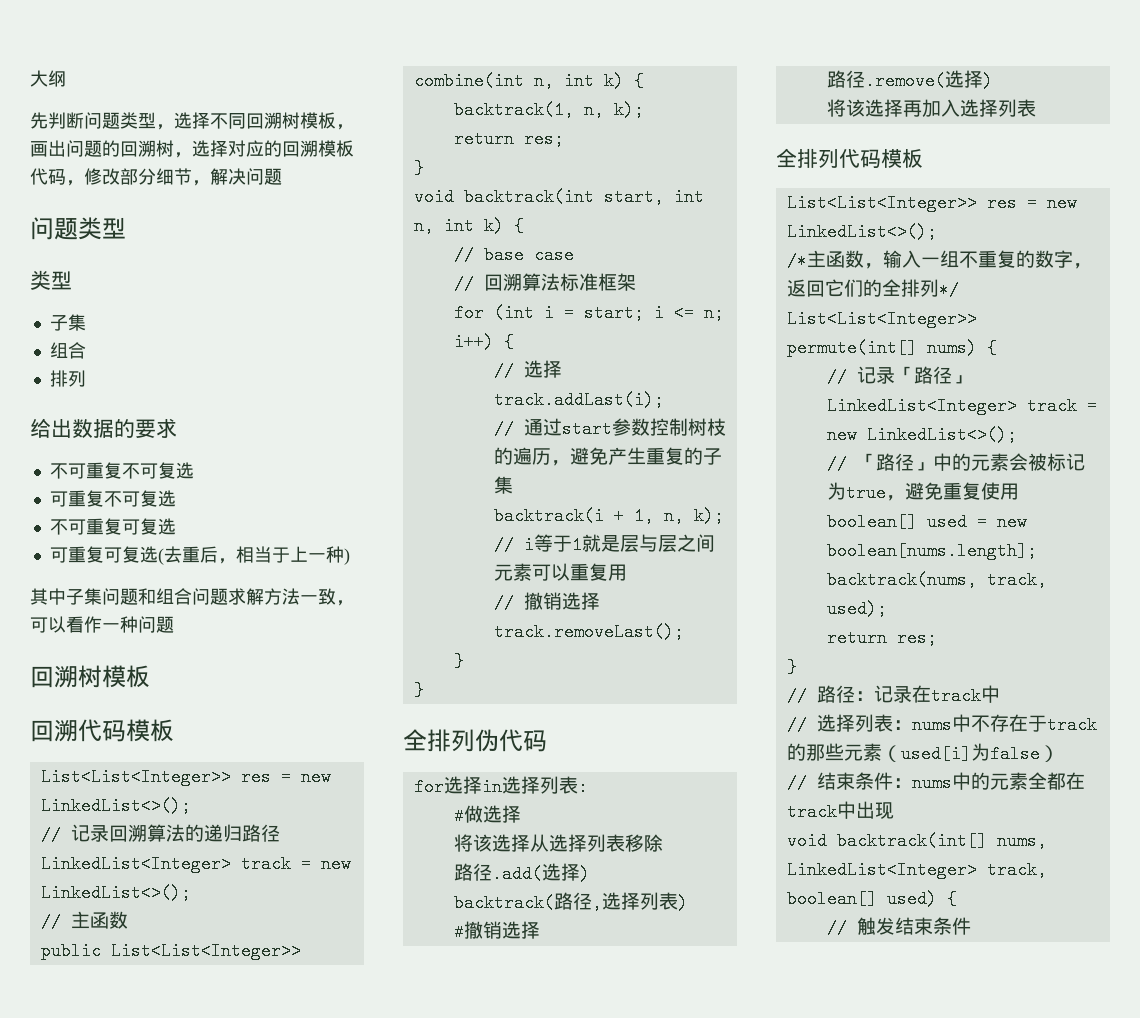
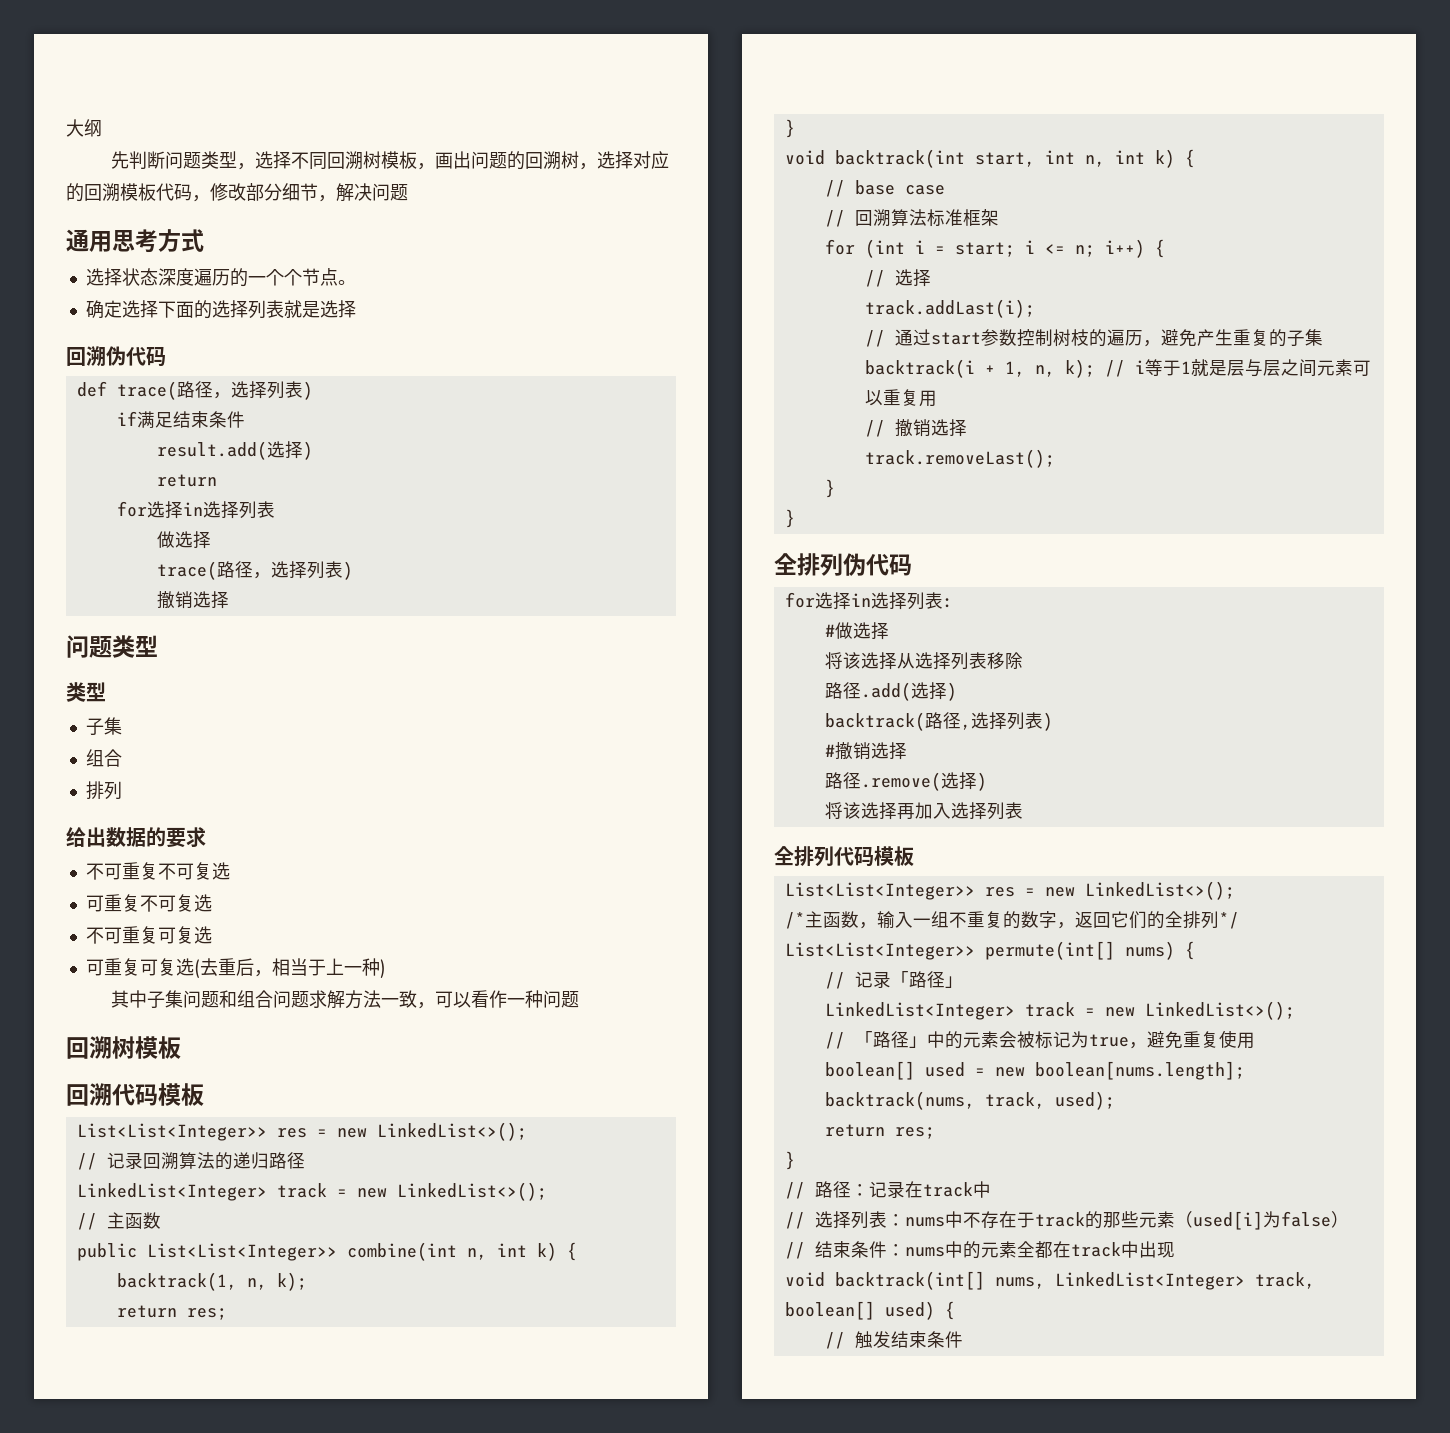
+ 通用思考方式
+ 选择状态深度遍历的一个个节点。
+ 确定选择下面的选择列表就是选择
+ 回溯伪代码
+ def trace(路径，选择列表)
+ if满足结束条件
+ result.add(选择)
+ return
+ for选择in选择列表
+ 做选择
+ trace(路径，选择列表)
+ 撤销选择

